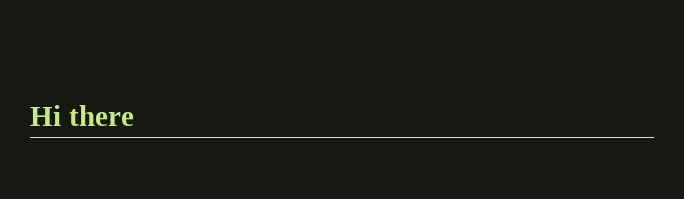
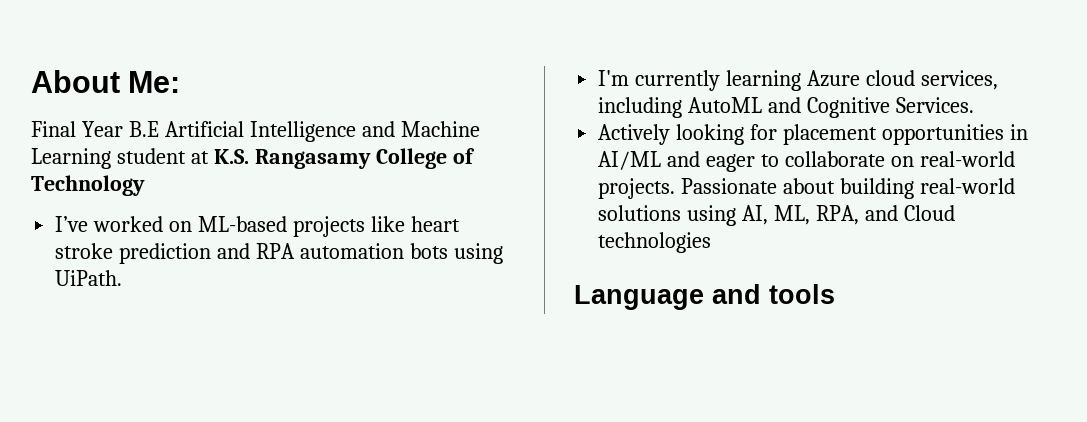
- Hi there
+ About Me:
+ Final Year B.E Artificial Intelligence and Machine Learning student at K.S. Rangasamy College of Technology
+ I’ve worked on ML-based projects like heart stroke prediction and RPA automation bots using UiPath.
+ I'm currently learning Azure cloud services, including AutoML and Cognitive Services.
+ Actively looking for placement opportunities in AI/ML and eager to collaborate on real-world projects. Passionate about building real-world solutions using AI, ML, RPA, and Cloud technologies
+ Language and tools

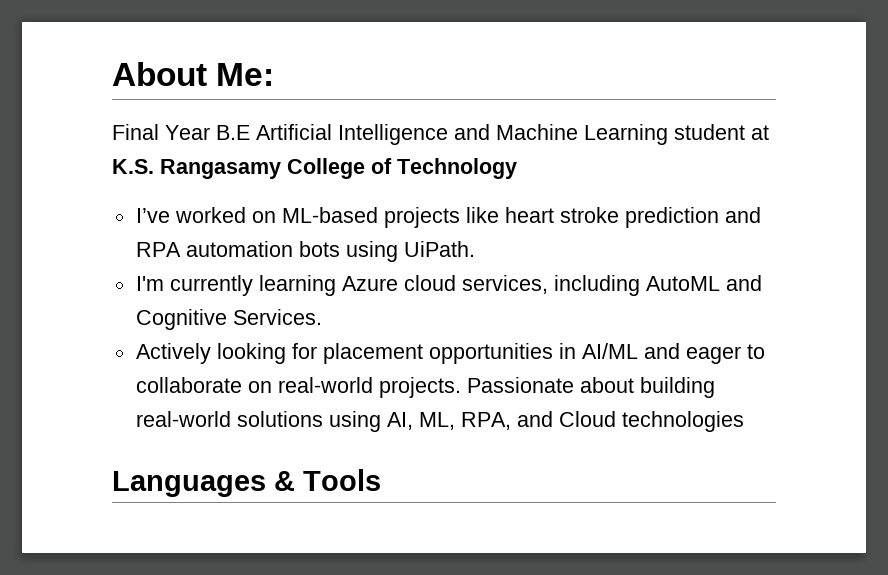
- Language and tools
+ Languages & Tools

